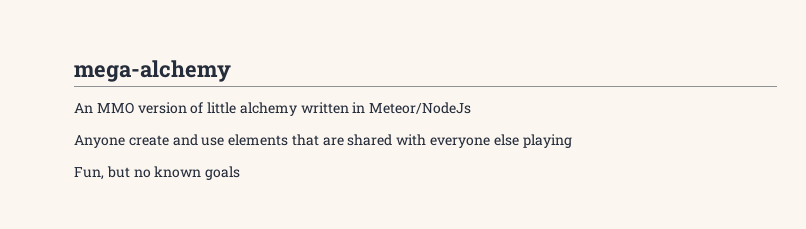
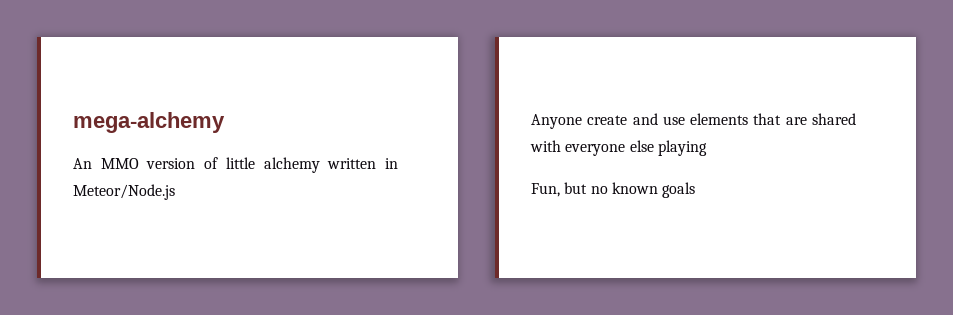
- An MMO version of little alchemy written in Meteor/NodeJs
+ An MMO version of little alchemy written in Meteor/Node.js

